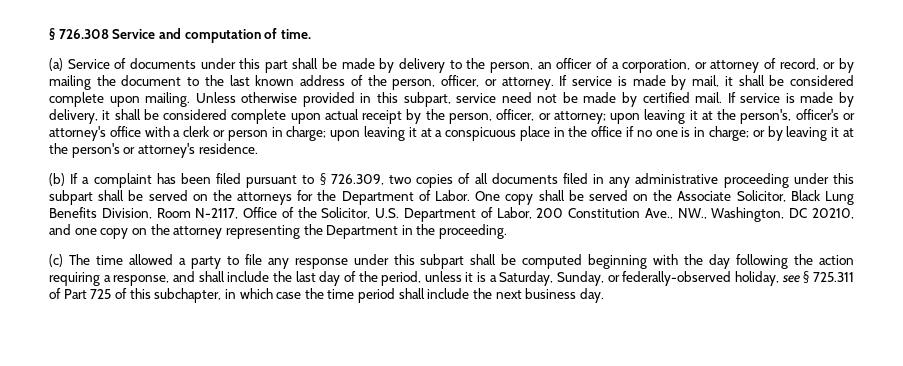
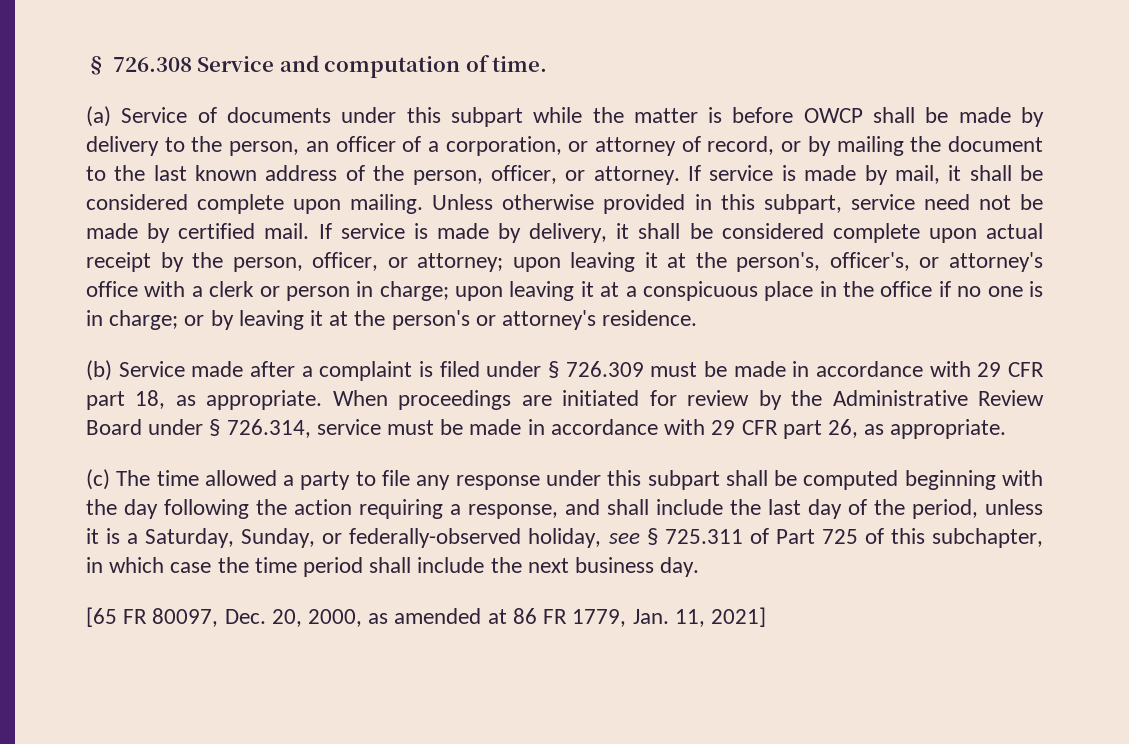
- (a) Service of documents under this part shall be made by delivery to the person, an officer of a corporation, or attorney of record, or by mailing the document to the last known address of the person, officer, or attorney.
+ (a) Service of documents under this subpart while the matter is before OWCP shall be made by delivery to the person, an officer of a corporation, or attorney of record, or by mailing the document to the last known address of the person, officer, or attorney.
- upon leaving it at the person's, officer's or attorney's office with a clerk or person in charge;
+ upon leaving it at the person's, officer's, or attorney's office with a clerk or person in charge;
- (b) If a complaint has been filed pursuant to § 726.309, two copies of all documents filed in any administrative proceeding under this subpart shall be served on the attorneys for the Department of Labor. One copy shall be served on the Associate Solicitor, Black Lung Benefits Division, Room N-2117, Office of the Solicitor, U.S. Department of Labor, 200 Constitution Ave., NW., Washington, DC 20210, and one copy on the attorney representing the Department in the proceeding.
+ (b) Service made after a complaint is filed under § 726.309 must be made in accordance with 29 CFR part 18, as appropriate. When proceedings are initiated for review by the Administrative Review Board under § 726.314, service must be made in accordance with 29 CFR part 26, as appropriate.
+ [65 FR 80097, Dec. 20, 2000, as amended at 86 FR 1779, Jan. 11, 2021]

